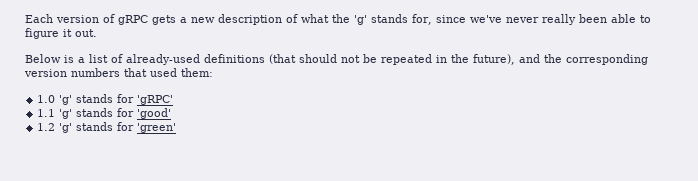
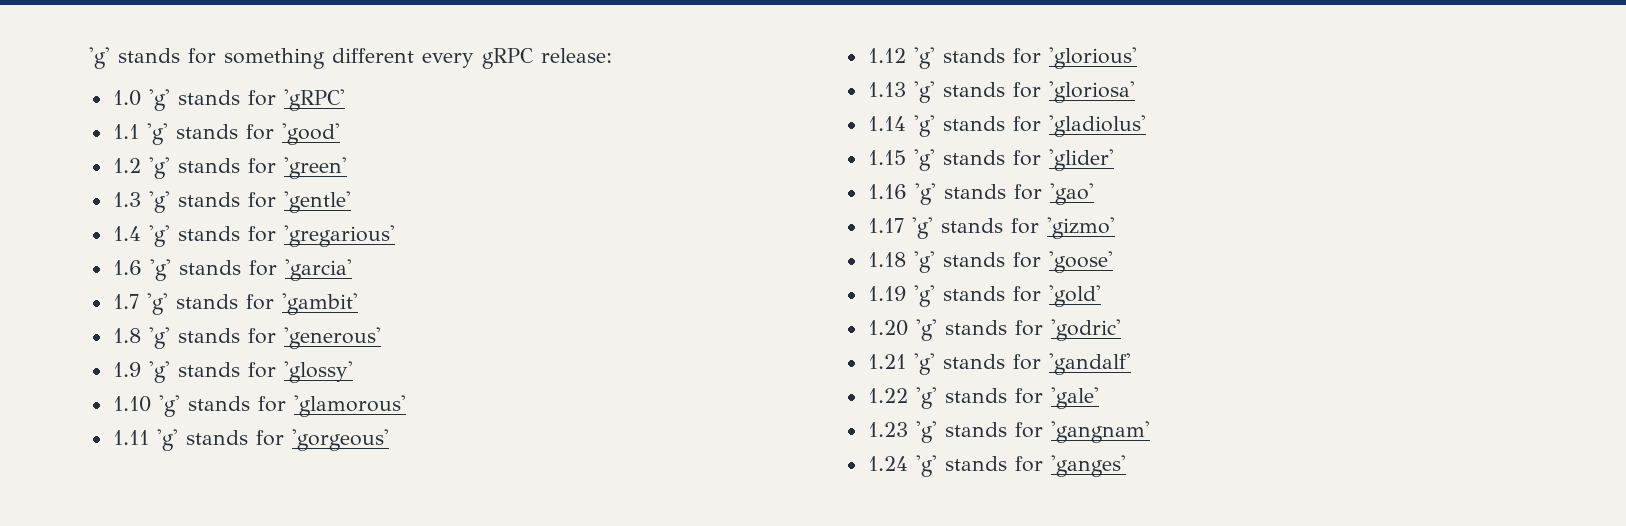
- Each version of gRPC gets a new description of what the 'g' stands for, since we've never really been able to figure it out.
- Below is a list of already-used definitions (that should not be repeated in the future), and the corresponding version numbers that used them:
+ 'g' stands for something different every gRPC release:
+ 1.3 'g' stands for 'gentle'
+ 1.4 'g' stands for 'gregarious'
+ 1.6 'g' stands for 'garcia'
+ 1.7 'g' stands for 'gambit'
+ 1.8 'g' stands for 'generous'
+ 1.9 'g' stands for 'glossy'
+ 1.10 'g' stands for 'glamorous'
+ 1.11 'g' stands for 'gorgeous'
+ 1.12 'g' stands for 'glorious'
+ 1.13 'g' stands for 'gloriosa'
+ 1.14 'g' stands for 'gladiolus'
+ 1.15 'g' stands for 'glider'
+ 1.16 'g' stands for 'gao'
+ 1.17 'g' stands for 'gizmo'
+ 1.18 'g' stands for 'goose'
+ 1.19 'g' stands for 'gold'
+ 1.20 'g' stands for 'godric'
+ 1.21 'g' stands for 'gandalf'
+ 1.22 'g' stands for 'gale'
+ 1.23 'g' stands for 'gangnam'
+ 1.24 'g' stands for 'ganges'

